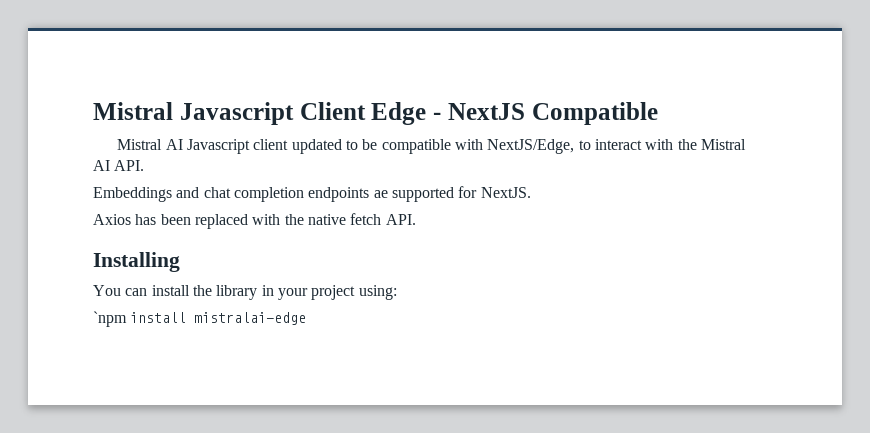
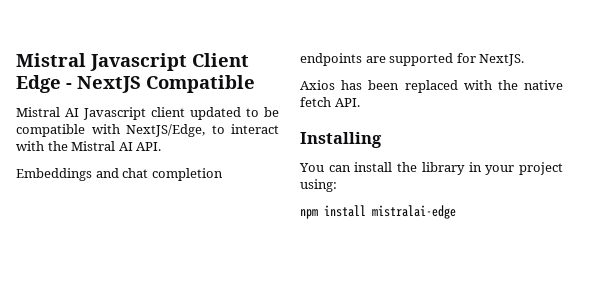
- Embeddings and chat completion endpoints ae supported for NextJS.
+ Embeddings and chat completion endpoints are supported for NextJS.
- `npm install mistralai-edge
+ npm install mistralai-edge

